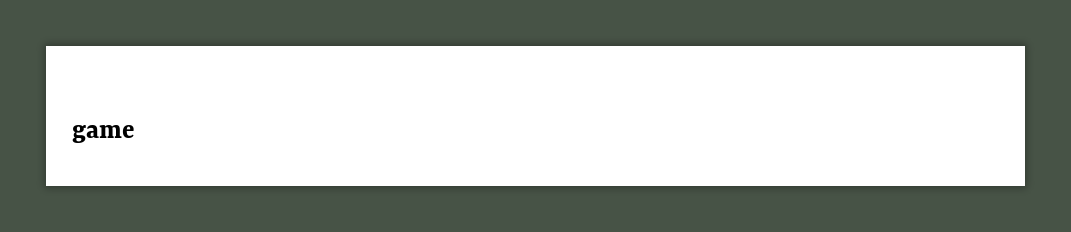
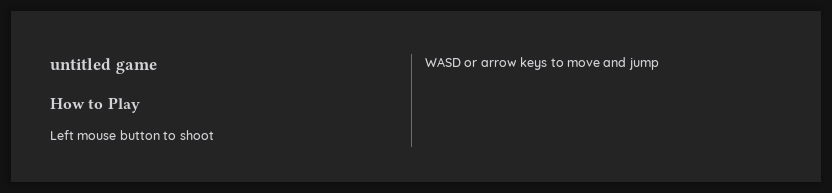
- game
+ untitled game
+ How to Play
+ Left mouse button to shoot
+ WASD or arrow keys to move and jump

